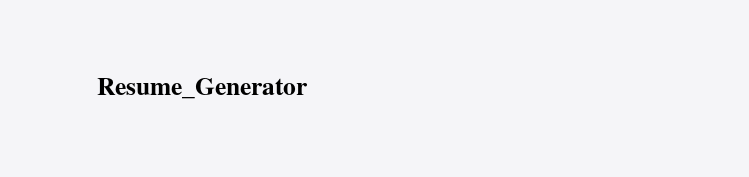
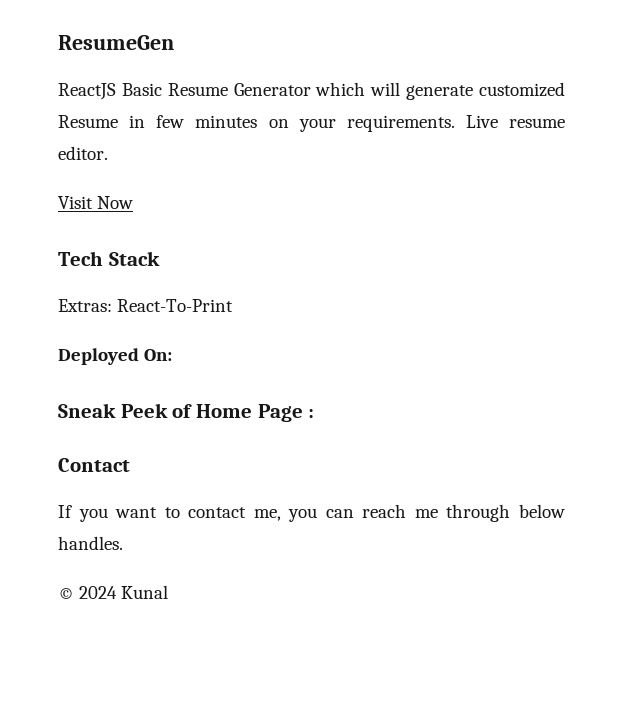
- Resume_Generator
+ ResumeGen
+ ReactJS Basic Resume Generator which will generate customized Resume in few minutes on your requirements. Live resume editor.
+ Visit Now
+ Tech Stack
+ Extras: React-To-Print
+ Deployed On:
+ Sneak Peek of Home Page :
+ Contact
+ If you want to contact me, you can reach me through below handles.
+ © 2024 Kunal

